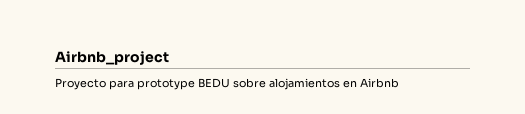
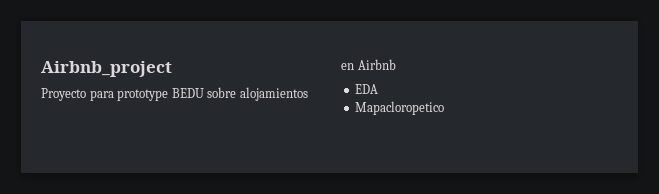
+ EDA
+ Mapacloropetico

